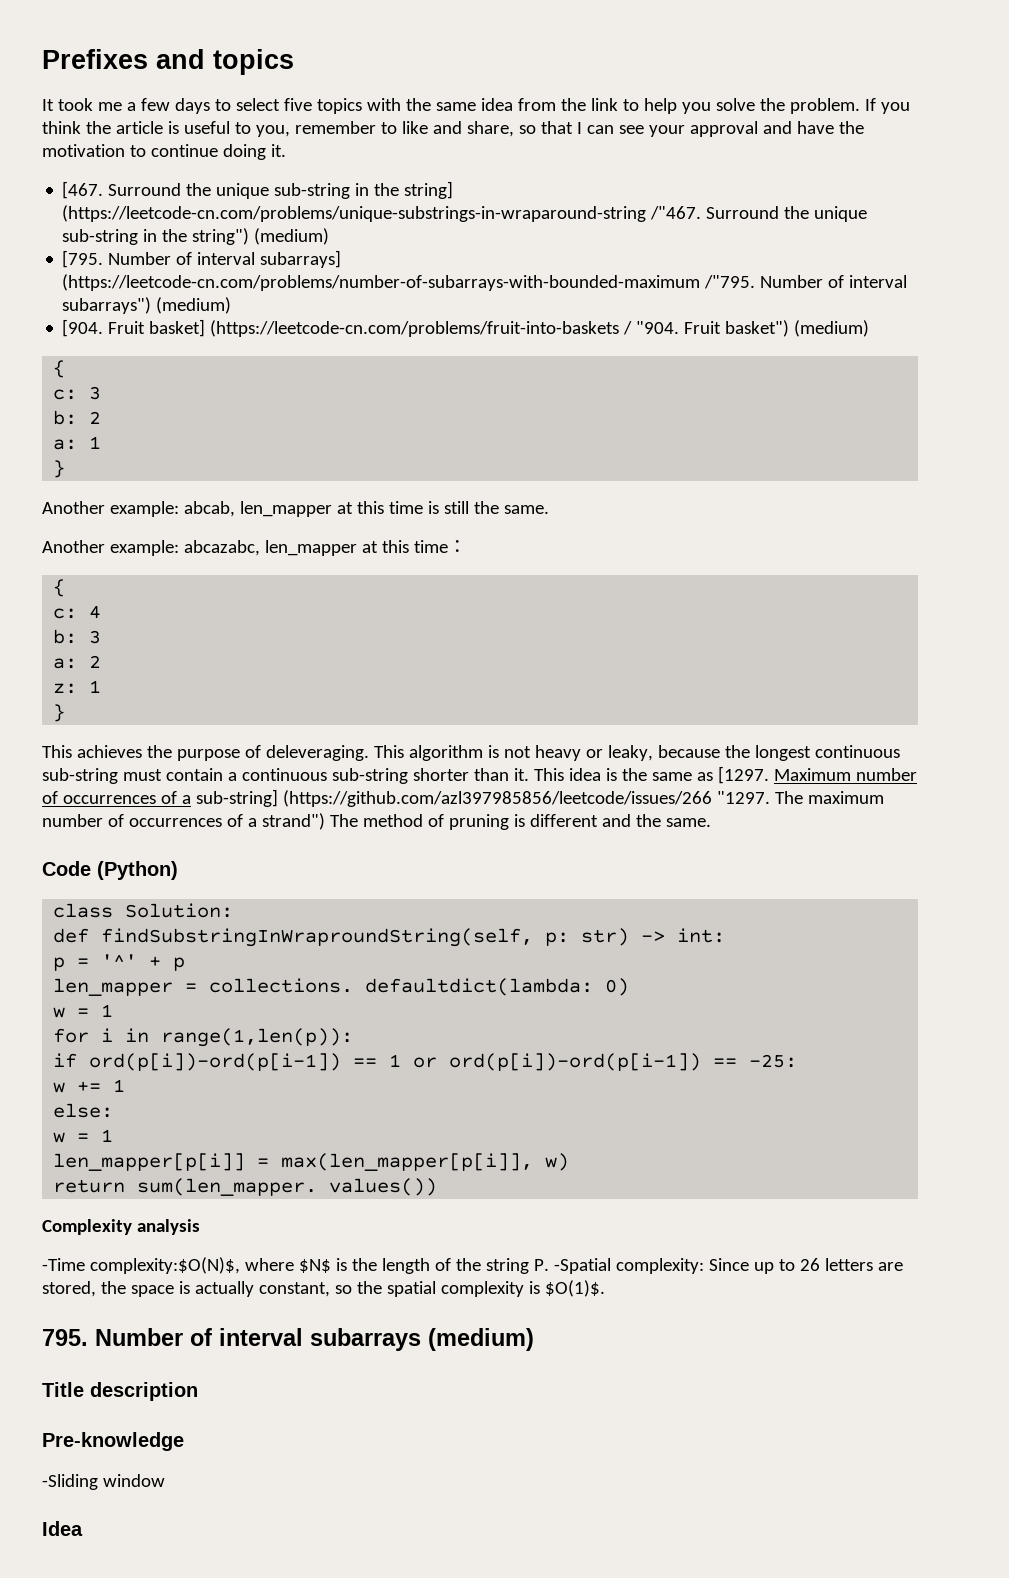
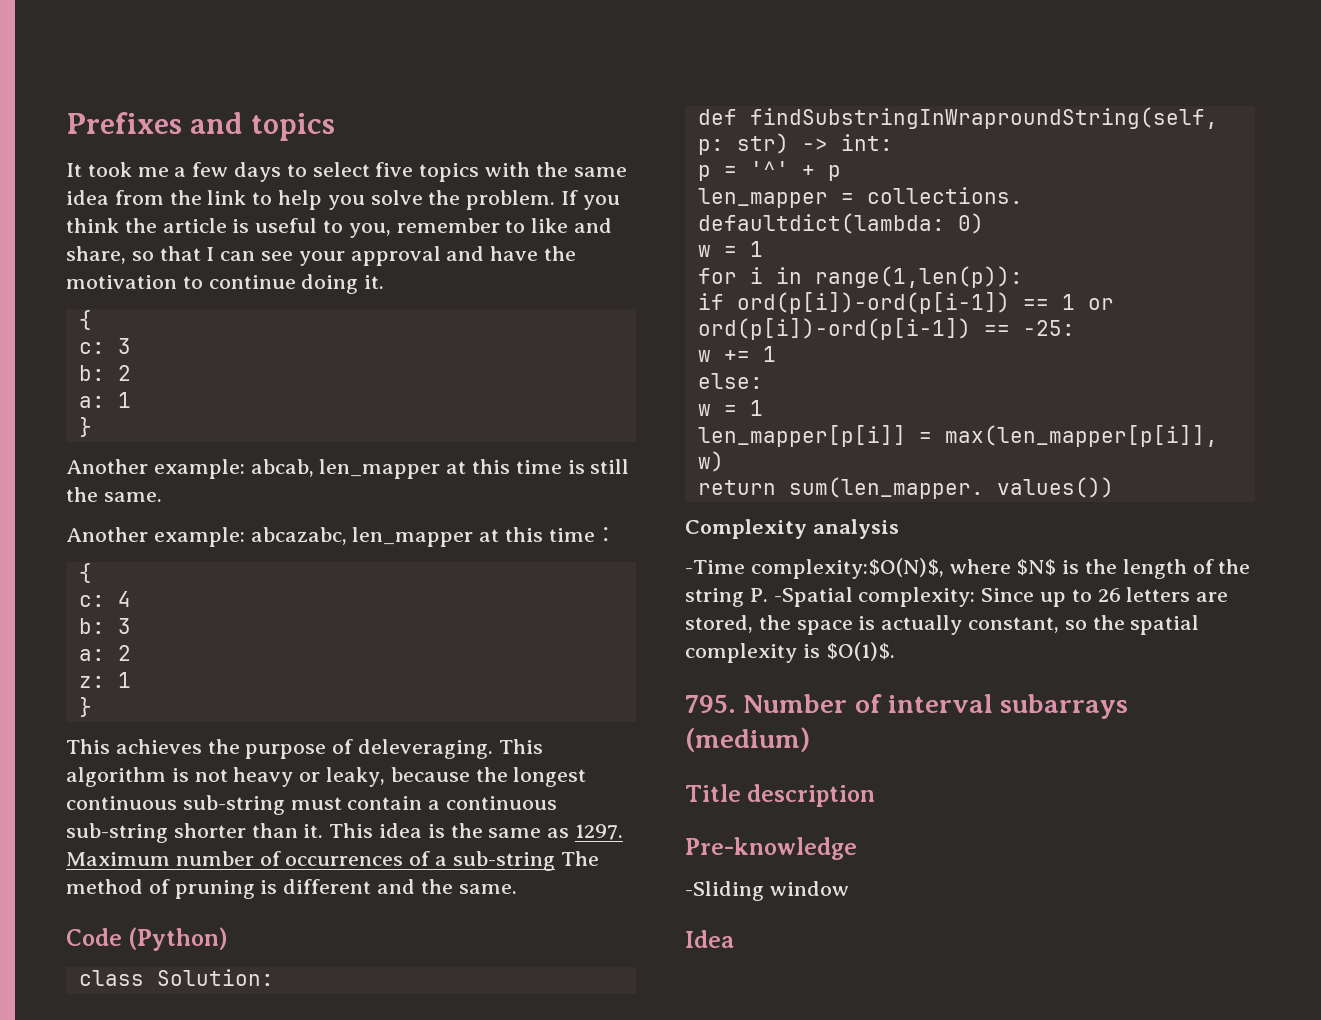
- [467. Surround the unique sub-string in the string] (https://leetcode-cn.com/problems/unique-substrings-in-wraparound-string /"467. Surround the unique sub-string in the string") (medium)
- [795. Number of interval subarrays] (https://leetcode-cn.com/problems/number-of-subarrays-with-bounded-maximum /"795. Number of interval subarrays") (medium)
- [904. Fruit basket] (https://leetcode-cn.com/problems/fruit-into-baskets / "904. Fruit basket") (medium)
- This idea is the same as [1297.
+ This idea is the same as 1297.
- Maximum number of occurrences of a sub-string] (https://github.com/azl397985856/leetcode/issues/266 "1297. The maximum number of occurrences of a strand") The method of pruning is different and the same.
+ Maximum number of occurrences of a sub-string The method of pruning is different and the same.

